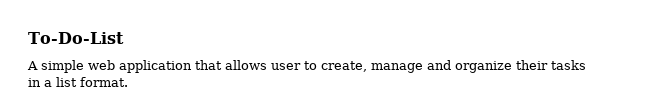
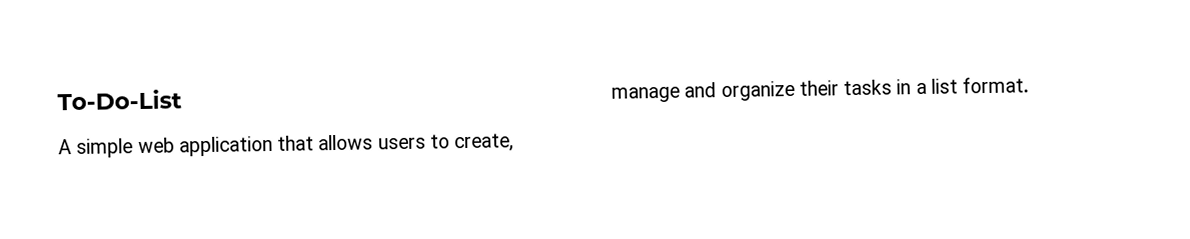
- A simple web application that allows user to create, manage and organize their tasks in a list format.
+ A simple web application that allows users to create, manage and organize their tasks in a list format.

